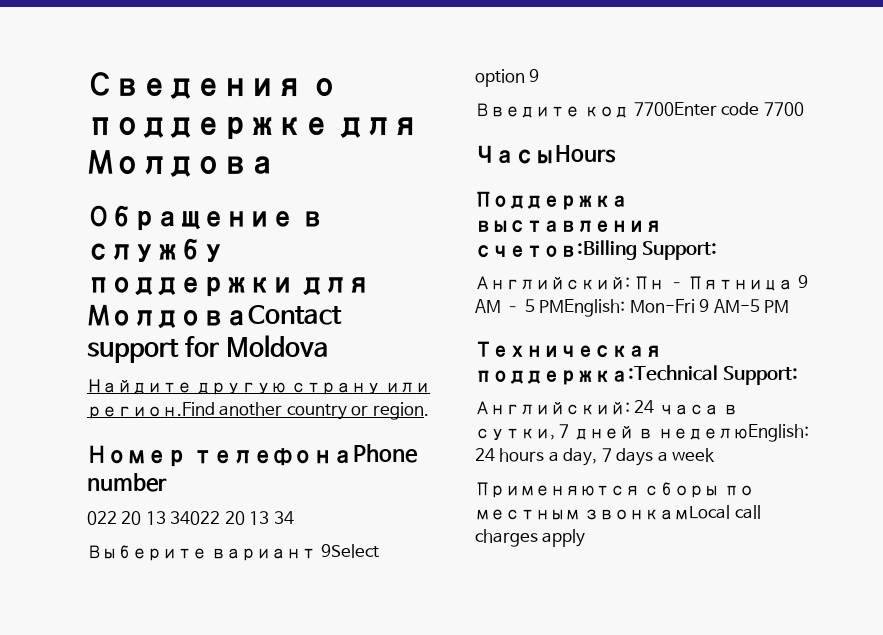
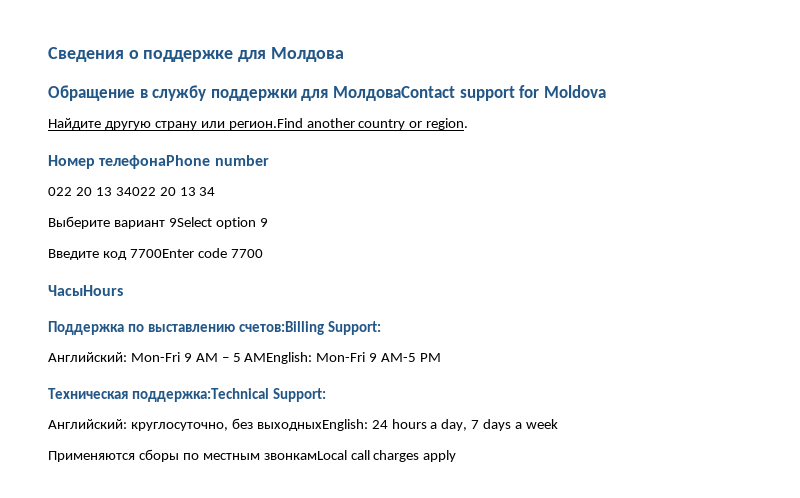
- Поддержка выставления счетов:Billing Support:
+ Поддержка по выставлению счетов:Billing Support:
- Английский: Пн – Пятница 9 AM – 5 PMEnglish: Mon-Fri 9 AM-5 PM
+ Английский: Mon-Fri 9 AM – 5 AMEnglish: Mon-Fri 9 AM-5 PM
- Английский: 24 часа в сутки, 7 дней в неделюEnglish: 24 hours a day, 7 days a week
+ Английский: круглосуточно, без выходныхEnglish: 24 hours a day, 7 days a week

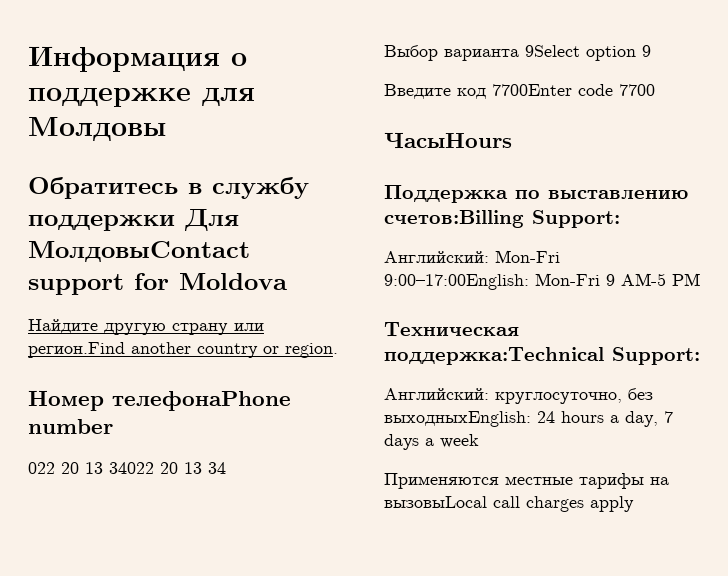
- Сведения о поддержке для Молдова
- Обращение в службу поддержки для МолдоваContact support for Moldova
+ Информация о поддержке для Молдовы
+ Обратитесь в службу поддержки Для МолдовыContact support for Moldova
- Выберите вариант 9Select option 9
+ Выбор варианта 9Select option 9
- Английский: Mon-Fri 9 AM – 5 AMEnglish: Mon-Fri 9 AM-5 PM
+ Английский: Mon-Fri 9:00–17:00English: Mon-Fri 9 AM-5 PM
- Применяются сборы по местным звонкамLocal call charges apply
+ Применяются местные тарифы на вызовыLocal call charges apply

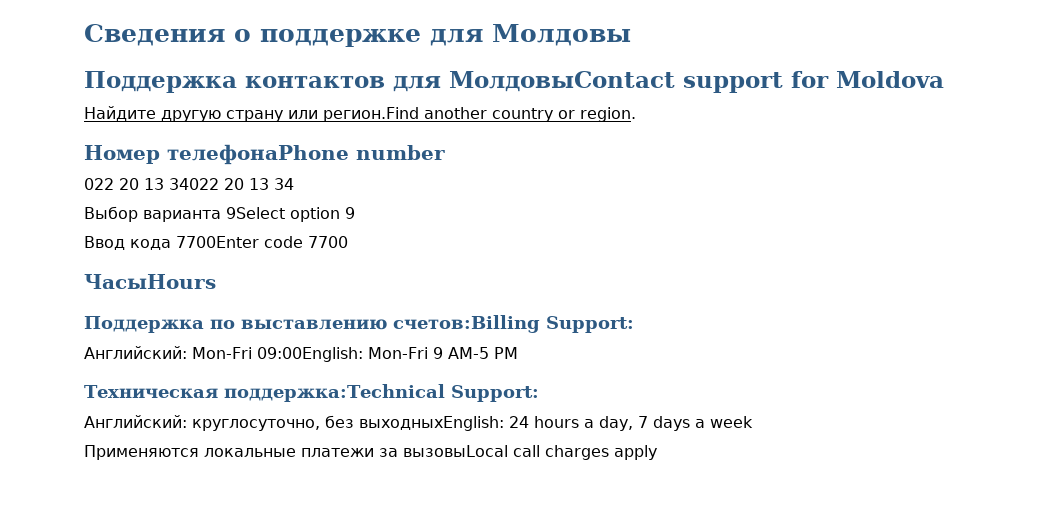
- Информация о поддержке для Молдовы
+ Сведения о поддержке для Молдовы
- Обратитесь в службу поддержки Для МолдовыContact support for Moldova
+ Поддержка контактов для МолдовыContact support for Moldova
- Введите код 7700Enter code 7700
+ Ввод кода 7700Enter code 7700
- Английский: Mon-Fri 9:00–17:00English: Mon-Fri 9 AM-5 PM
+ Английский: Mon-Fri 09:00English: Mon-Fri 9 AM-5 PM
- Применяются местные тарифы на вызовыLocal call charges apply
+ Применяются локальные платежи за вызовыLocal call charges apply

